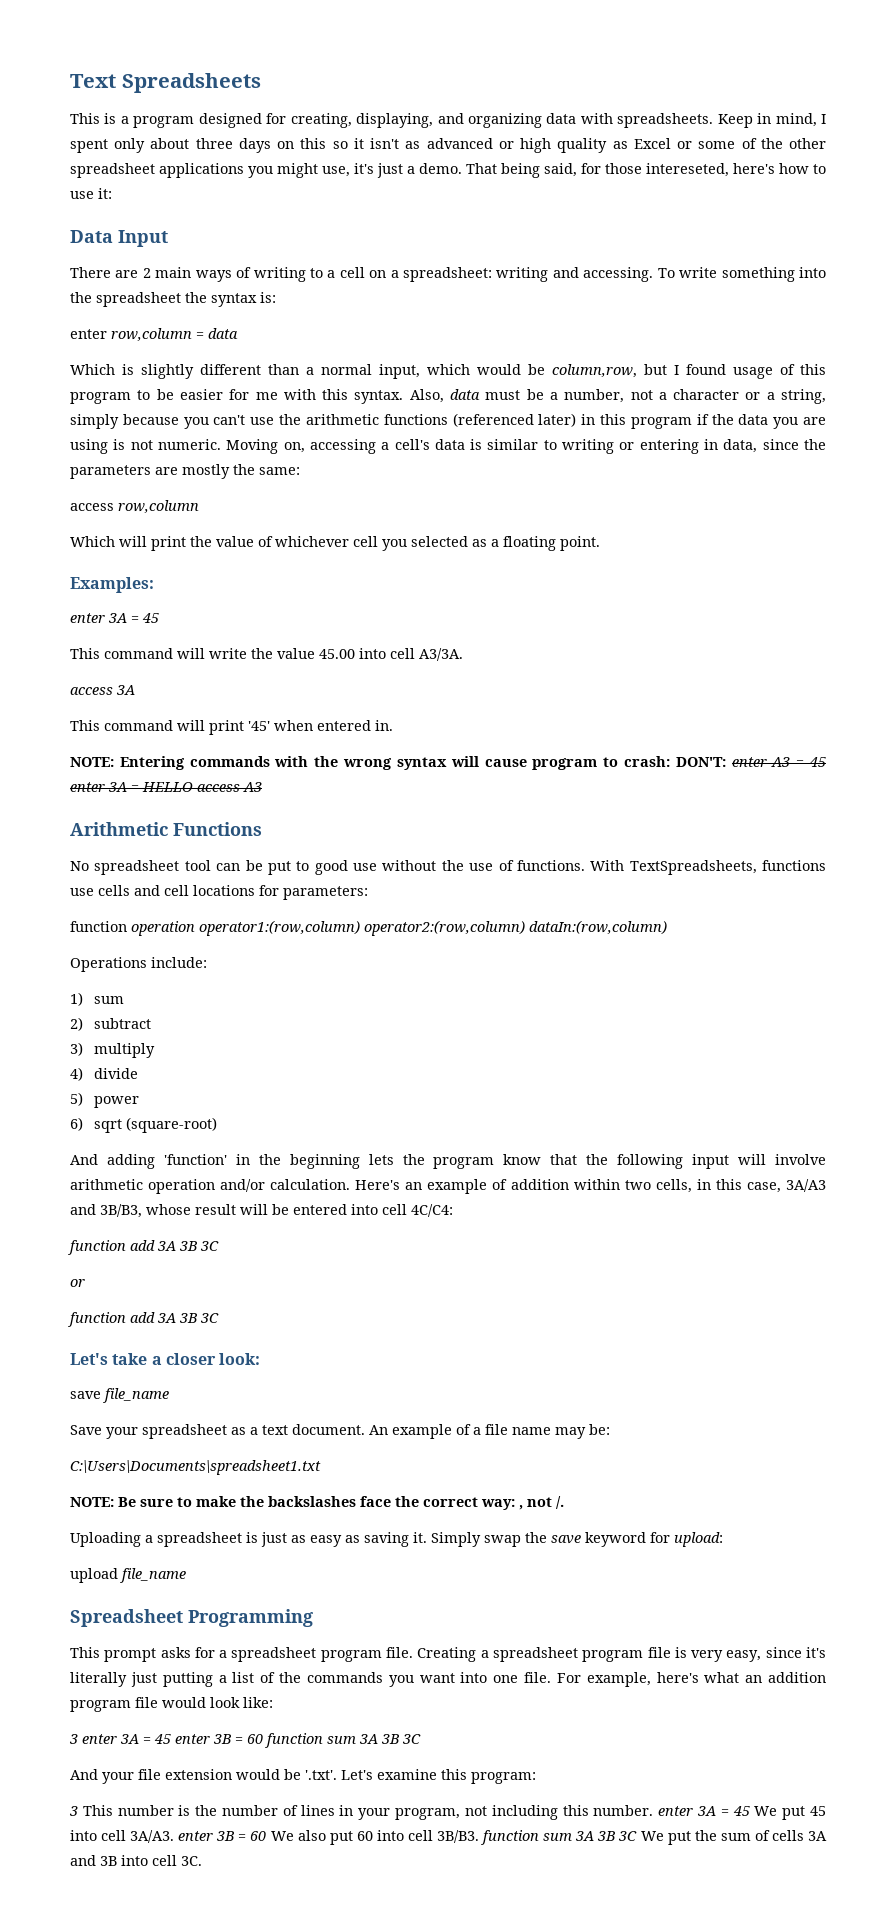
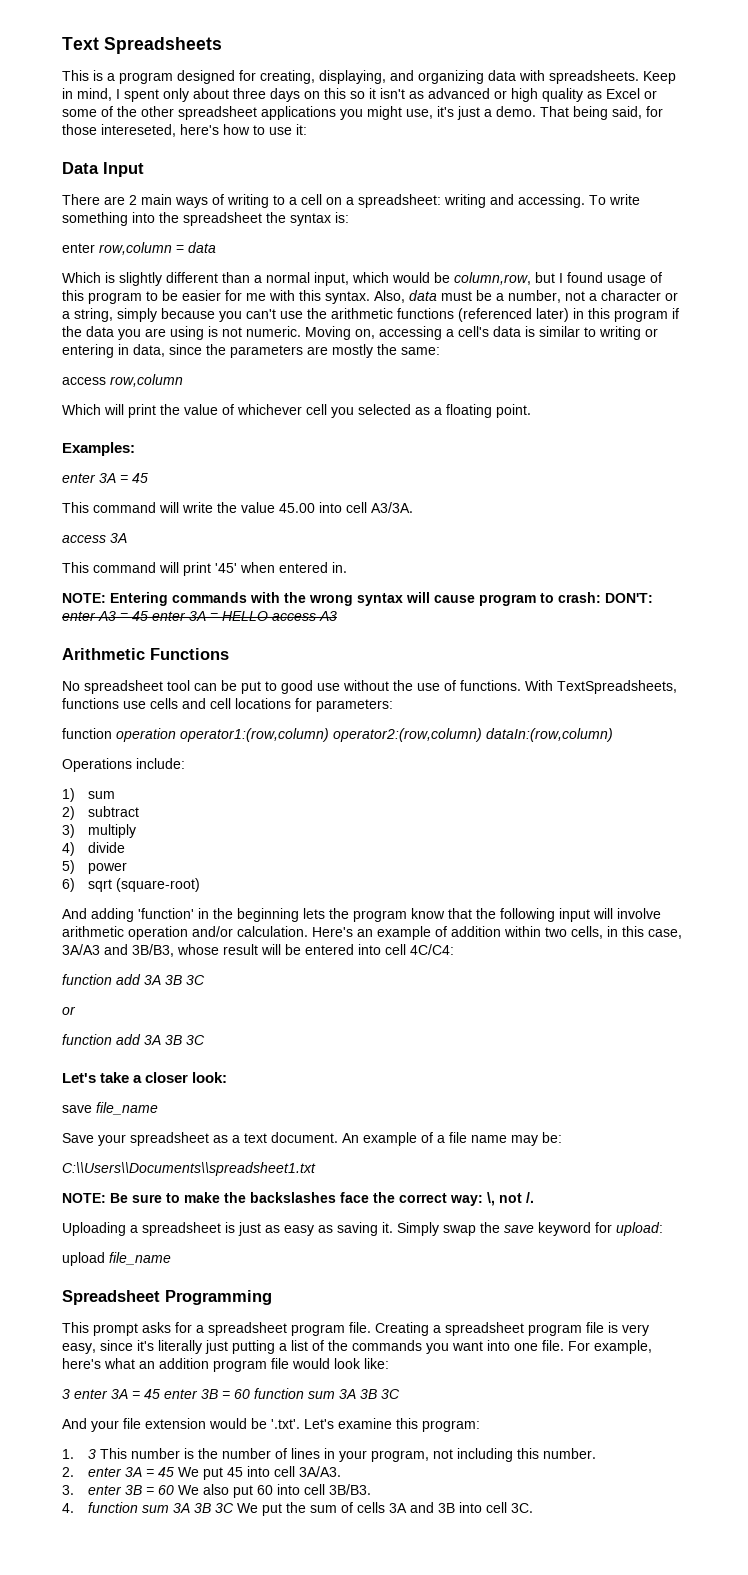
- C:\Users\Documents\spreadsheet1.txt
+ C:\\Users\\Documents\\spreadsheet1.txt
- NOTE: Be sure to make the backslashes face the correct way: , not /.
+ NOTE: Be sure to make the backslashes face the correct way: \, not /.
- 3 This number is the number of lines in your program, not including this number. enter 3A = 45 We put 45 into cell 3A/A3. enter 3B = 60 We also put 60 into cell 3B/B3. function sum 3A 3B 3C We put the sum of cells 3A and 3B into cell 3C.
+ 1. 3 This number is the number of lines in your program, not including this number.
+ 2. enter 3A = 45 We put 45 into cell 3A/A3.
+ 3. enter 3B = 60 We also put 60 into cell 3B/B3.
+ 4. function sum 3A 3B 3C We put the sum of cells 3A and 3B into cell 3C.

